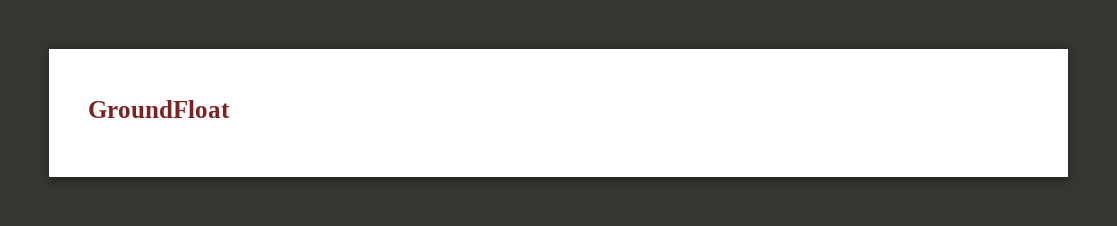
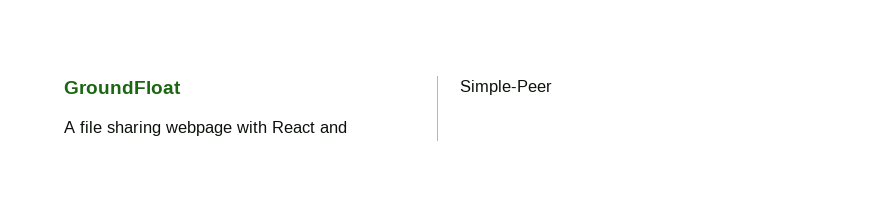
+ A file sharing webpage with React and Simple-Peer

